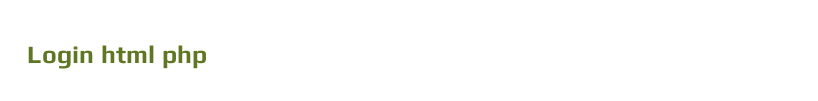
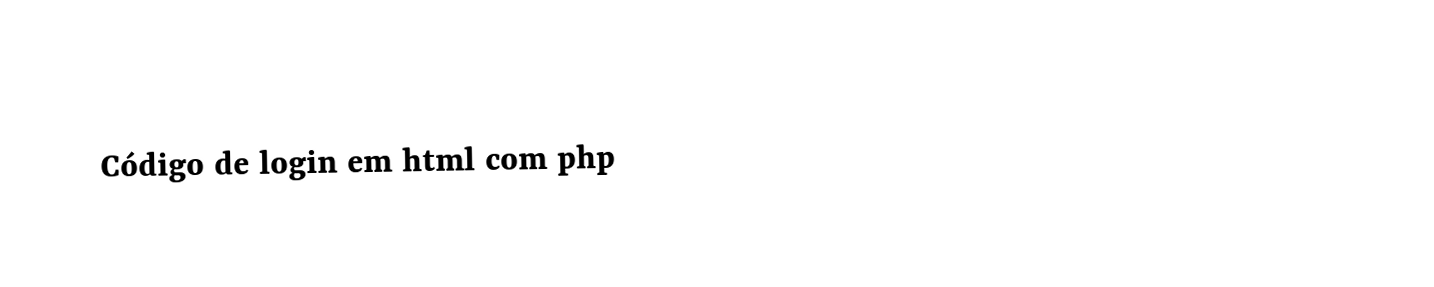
- Login html php
+ Código de login em html com php

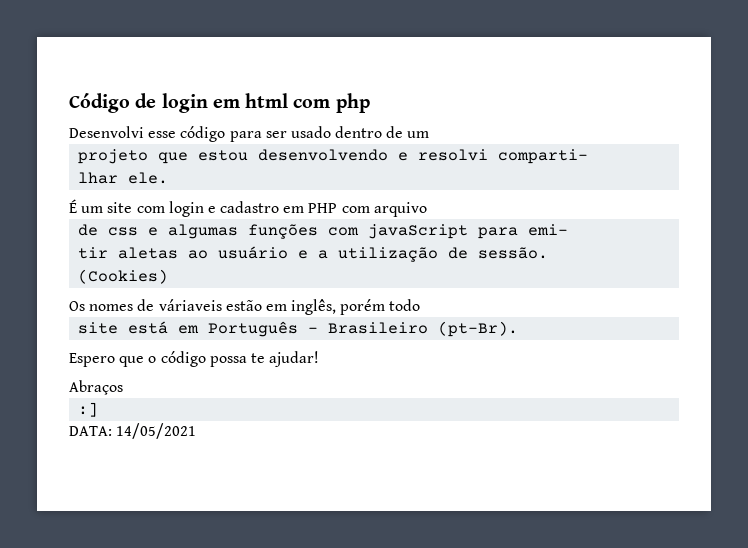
+ Desenvolvi esse código para ser usado dentro de um
+ projeto que estou desenvolvendo e resolvi comparti-
+ lhar ele.
+ É um site com login e cadastro em PHP com arquivo
+ de css e algumas funções com javaScript para emi-
+ tir aletas ao usuário e a utilização de sessão.
+ (Cookies)
+ Os nomes de váriaveis estão em inglês, porém todo
+ site está em Português - Brasileiro (pt-Br).
+ Espero que o código possa te ajudar!
+ Abraços
+ :]
+ DATA: 14/05/2021

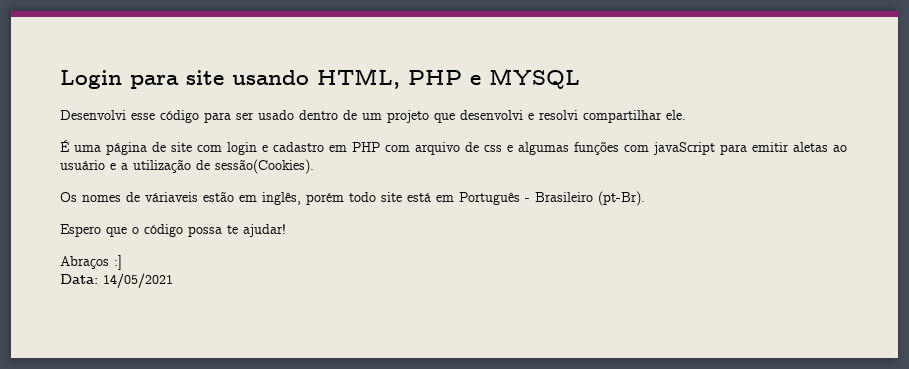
- Código de login em html com php
+ Login para site usando HTML, PHP e MYSQL
- Desenvolvi esse código para ser usado dentro de um
- projeto que estou desenvolvendo e resolvi comparti-
- lhar ele.
+ Desenvolvi esse código para ser usado dentro de um projeto que desenvolvi e resolvi compartilhar ele.
- É um site com login e cadastro em PHP com arquivo
- de css e algumas funções com javaScript para emi-
- tir aletas ao usuário e a utilização de sessão.
- (Cookies)
+ É uma página de site com login e cadastro em PHP com arquivo de css e algumas funções com javaScript para emitir aletas ao usuário e a utilização de sessão(Cookies).
- Os nomes de váriaveis estão em inglês, porém todo
- site está em Português - Brasileiro (pt-Br).
+ Os nomes de váriaveis estão em inglês, porém todo site está em Português - Brasileiro (pt-Br).
- Abraços
- :]
+ Abraços :]
- DATA: 14/05/2021
+ Data: 14/05/2021

